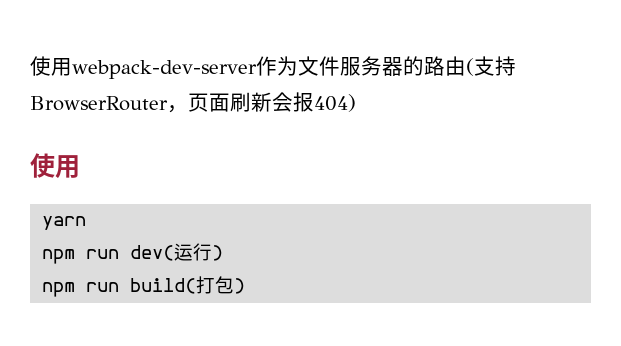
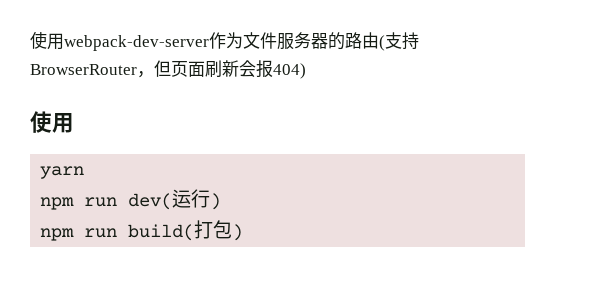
- 使用webpack-dev-server作为文件服务器的路由(支持BrowserRouter，页面刷新会报404)
+ 使用webpack-dev-server作为文件服务器的路由(支持BrowserRouter，但页面刷新会报404)

